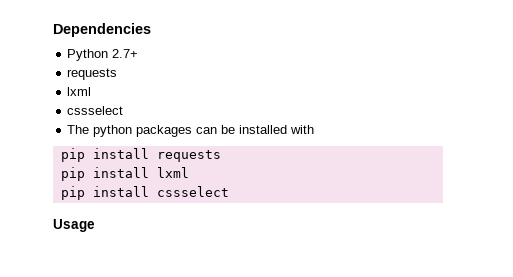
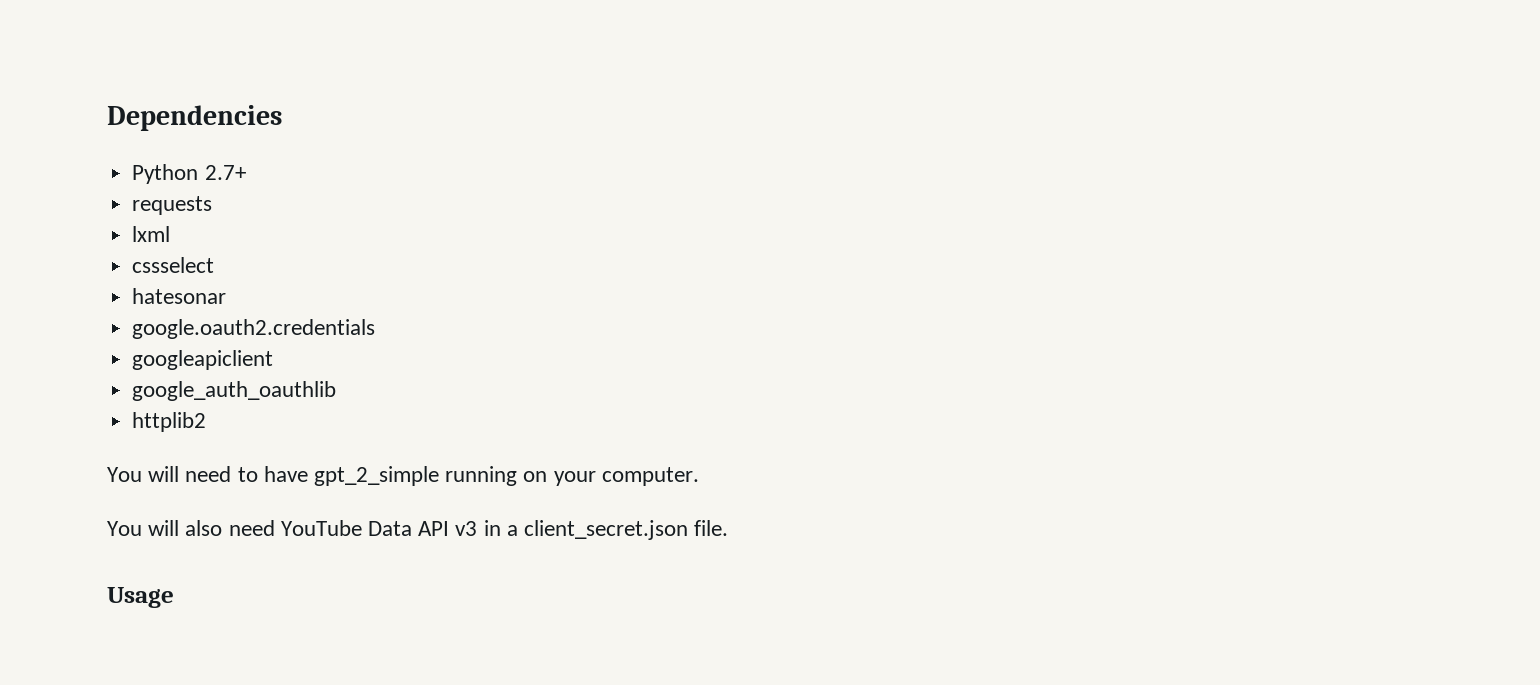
- The python packages can be installed with
- pip install requests
- pip install lxml
- pip install cssselect
+ hatesonar
+ google.oauth2.credentials
+ googleapiclient
+ google_auth_oauthlib
+ httplib2
+ You will need to have gpt_2_simple running on your computer.
+ You will also need YouTube Data API v3 in a client_secret.json file.

